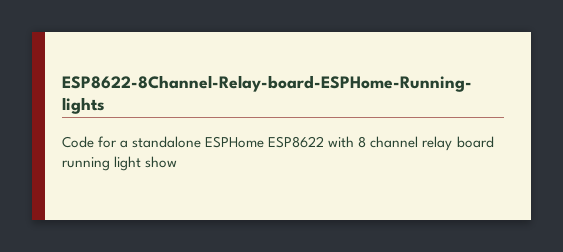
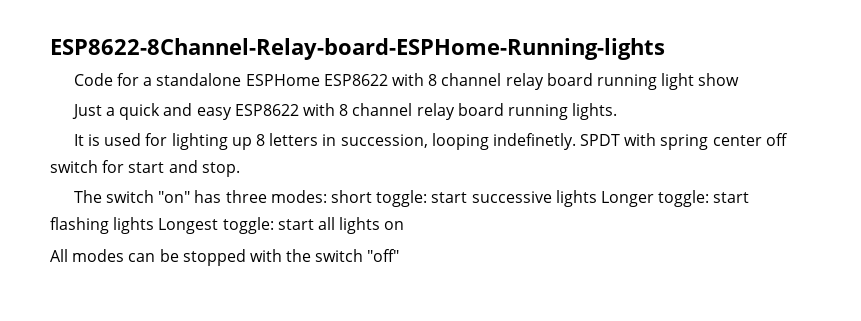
+ Just a quick and easy ESP8622 with 8 channel relay board running lights.
+ It is used for lighting up 8 letters in succession, looping indefinetly. SPDT with spring center off switch for start and stop.
+ The switch "on" has three modes: short toggle: start successive lights Longer toggle: start flashing lights Longest toggle: start all lights on
+ All modes can be stopped with the switch "off"

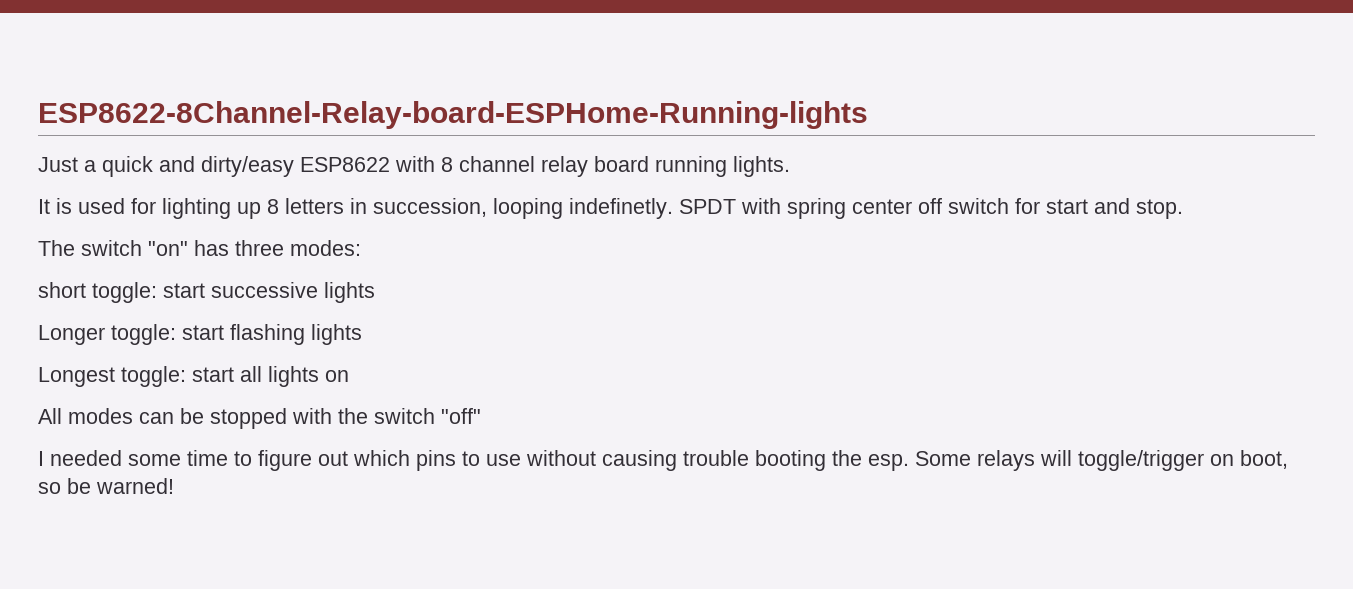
- Code for a standalone ESPHome ESP8622 with 8 channel relay board running light show
- Just a quick and easy ESP8622 with 8 channel relay board running lights.
+ Just a quick and dirty/easy ESP8622 with 8 channel relay board running lights.
- The switch "on" has three modes: short toggle: start successive lights Longer toggle: start flashing lights Longest toggle: start all lights on
+ The switch "on" has three modes:
+ short toggle: start successive lights
+ Longer toggle: start flashing lights
+ Longest toggle: start all lights on
+ I needed some time to figure out which pins to use without causing trouble booting the esp. Some relays will toggle/trigger on boot, so be warned!

